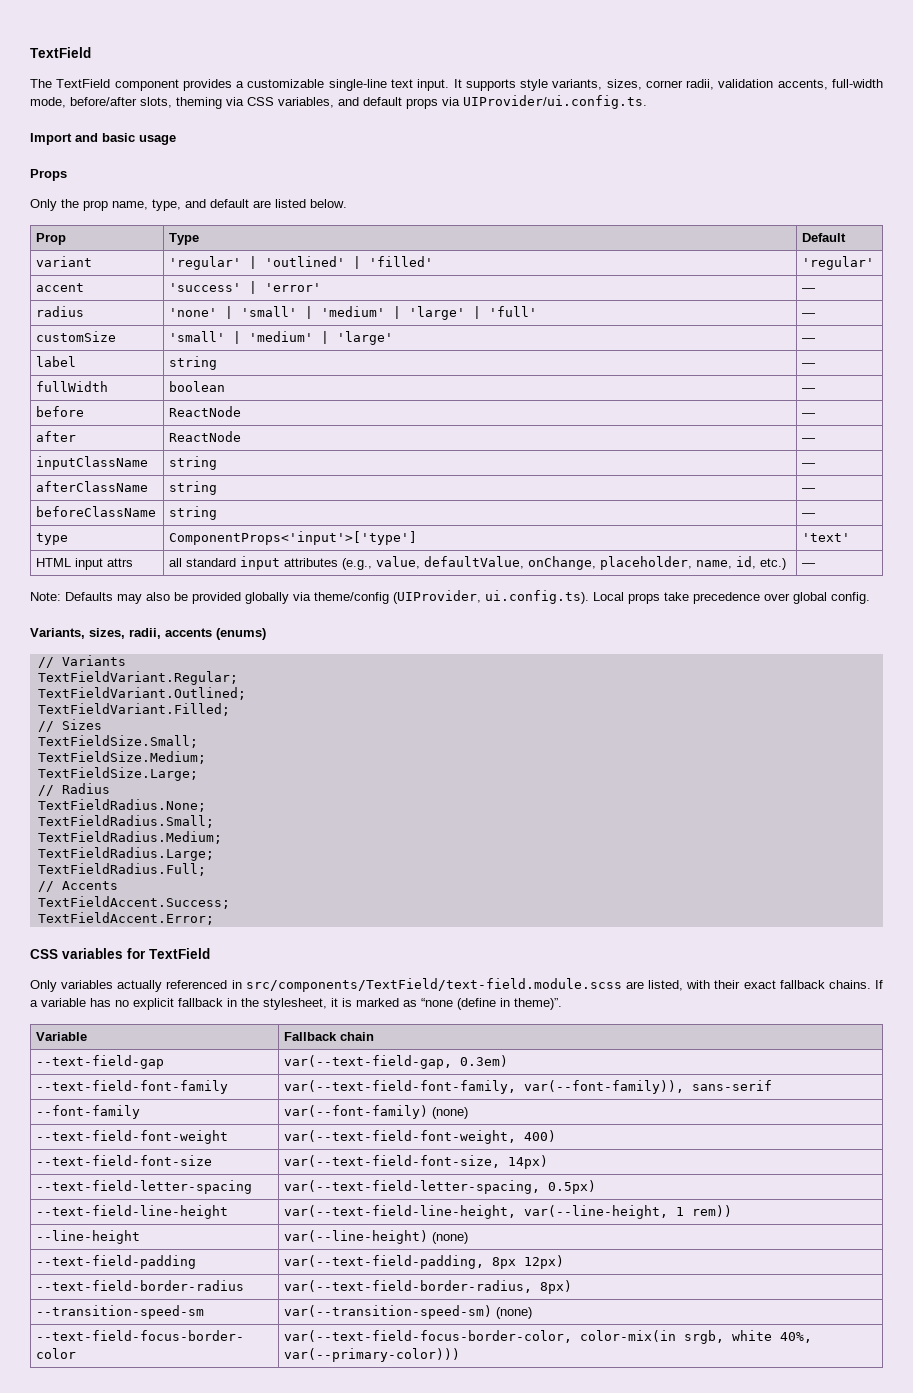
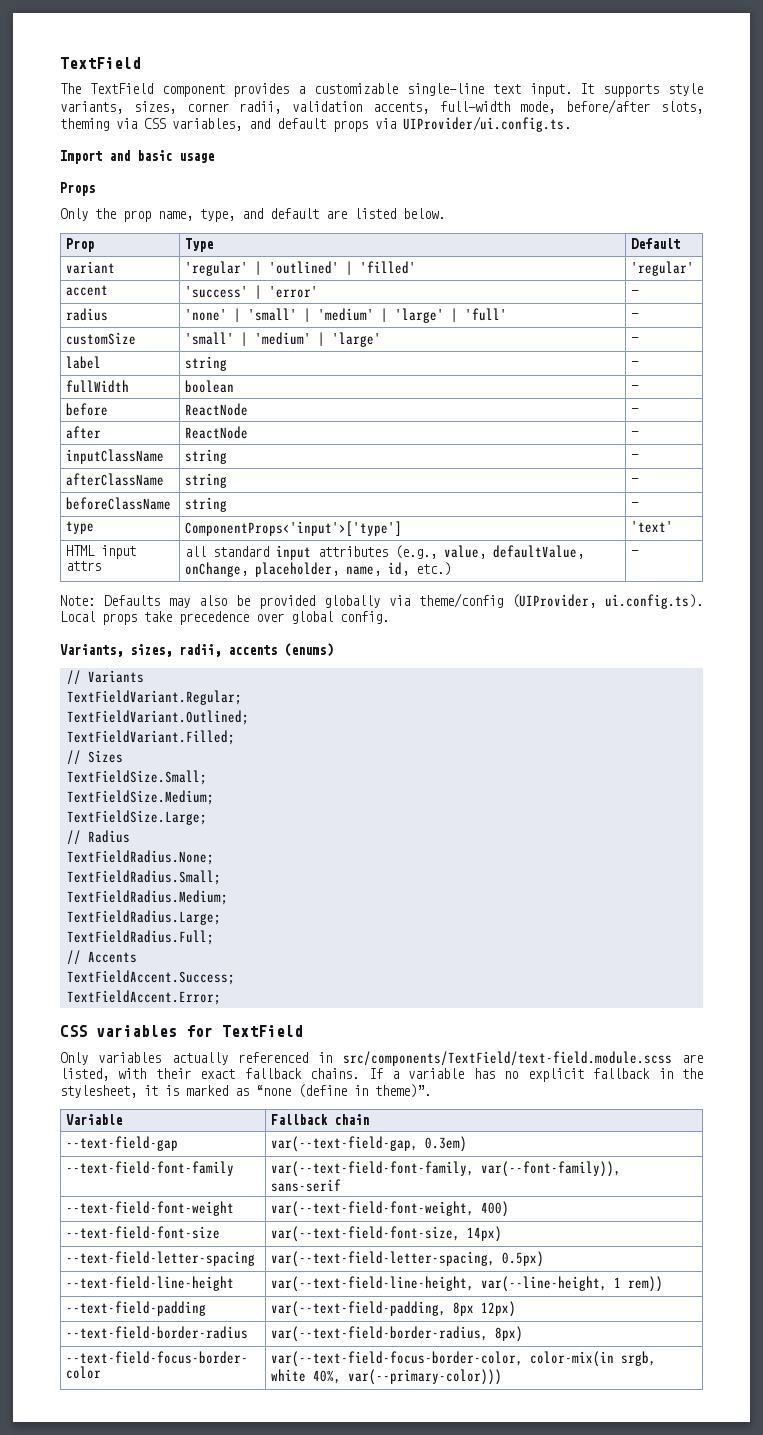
- --font-family | var(--font-family) (none)
- --line-height | var(--line-height) (none)
- --transition-speed-sm | var(--transition-speed-sm) (none)

